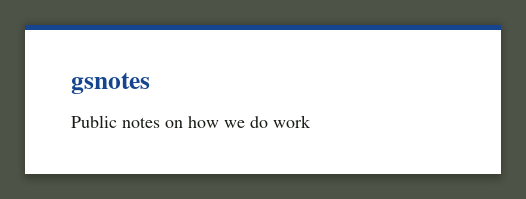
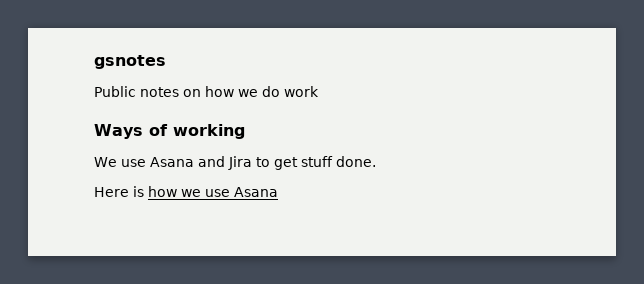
+ Ways of working
+ We use Asana and Jira to get stuff done.
+ Here is how we use Asana

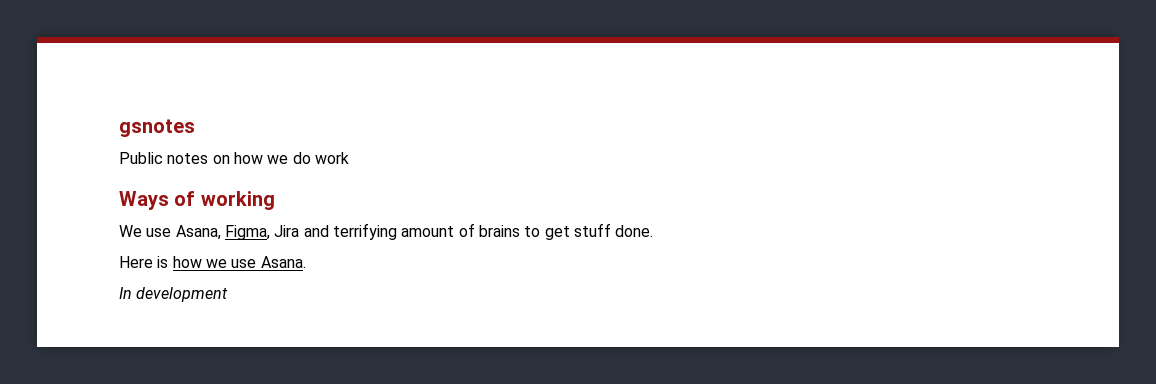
- We use Asana and Jira to get stuff done.
+ We use Asana, Figma, Jira and terrifying amount of brains to get stuff done.
- Here is how we use Asana
+ Here is how we use Asana.
+ In development

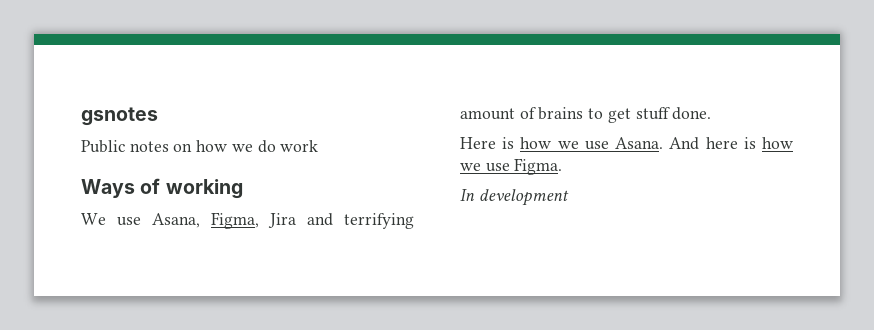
+ And here is how we use Figma.

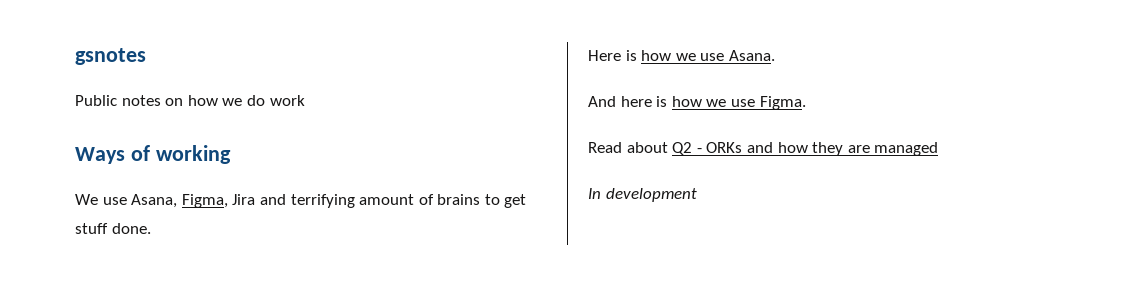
- Here is how we use Asana. And here is how we use Figma.
+ Here is how we use Asana.
+ And here is how we use Figma.
+ Read about Q2 - ORKs and how they are managed

